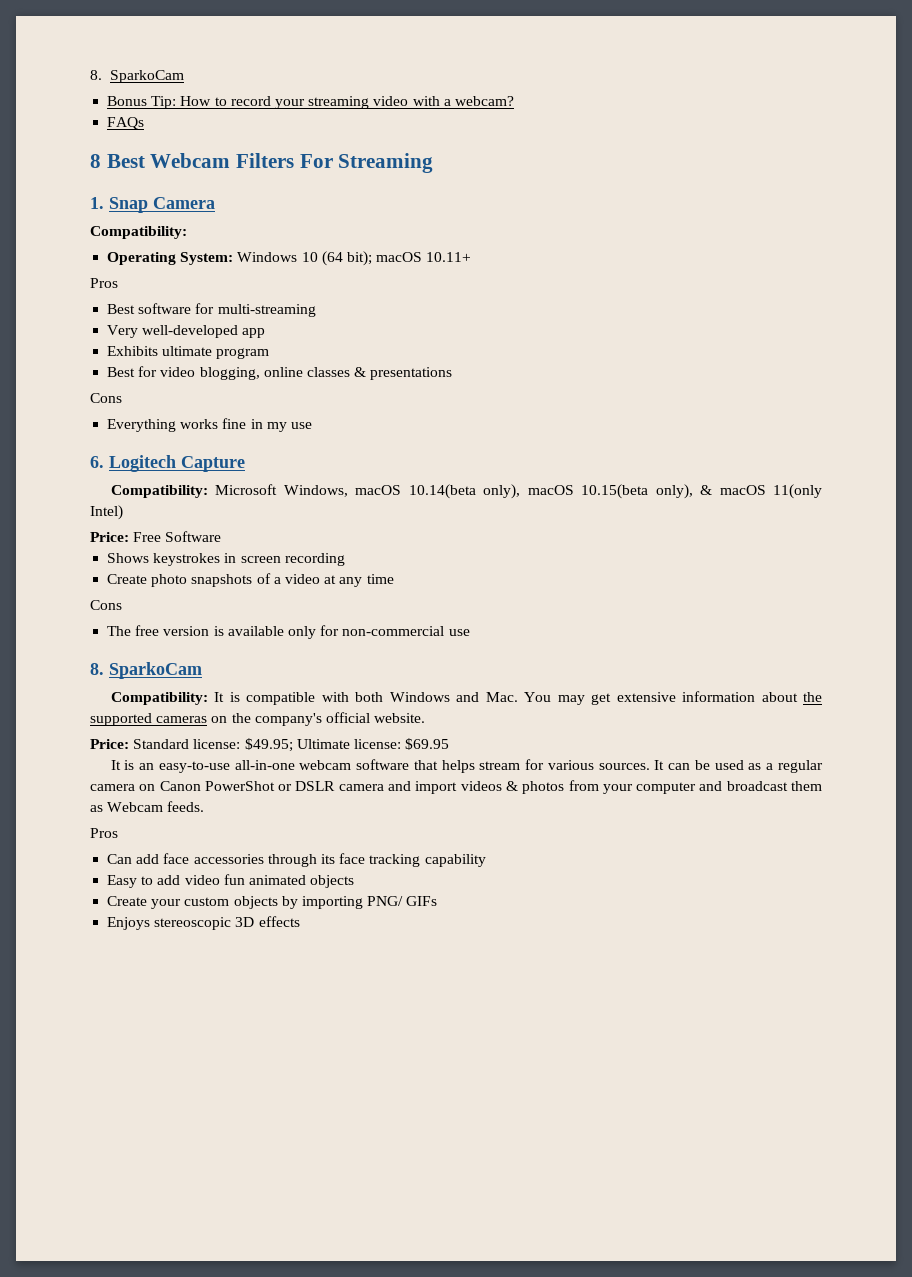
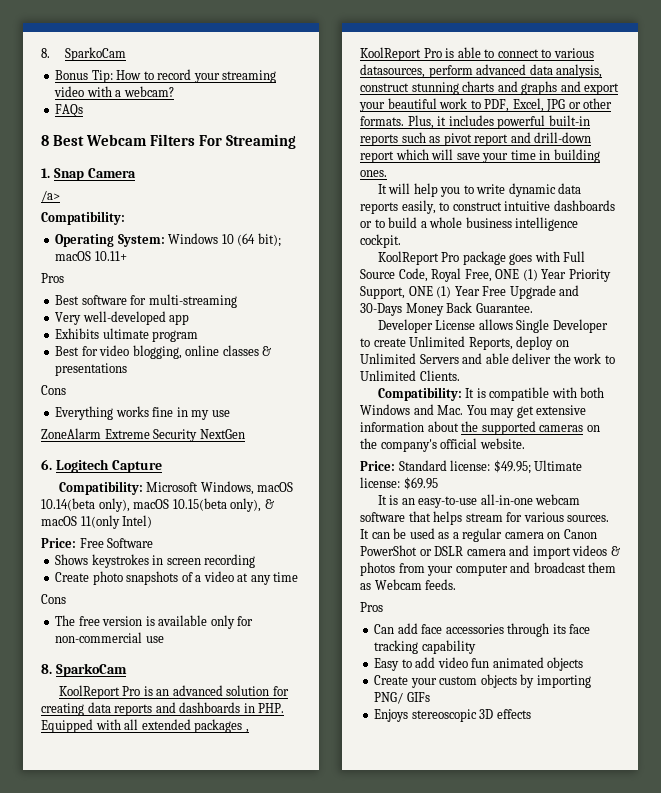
+ /a>
+ ZoneAlarm Extreme Security NextGen
+ KoolReport Pro is an advanced solution for creating data reports and dashboards in PHP. Equipped with all extended packages , KoolReport Pro is able to connect to various datasources, perform advanced data analysis, construct stunning charts and graphs and export your beautiful work to PDF, Excel, JPG or other formats. Plus, it includes powerful built-in reports such as pivot report and drill-down report which will save your time in building ones.
+ It will help you to write dynamic data reports easily, to construct intuitive dashboards or to build a whole business intelligence cockpit.
+ KoolReport Pro package goes with Full Source Code, Royal Free, ONE (1) Year Priority Support, ONE (1) Year Free Upgrade and 30-Days Money Back Guarantee.
+ Developer License allows Single Developer to create Unlimited Reports, deploy on Unlimited Servers and able deliver the work to Unlimited Clients.

